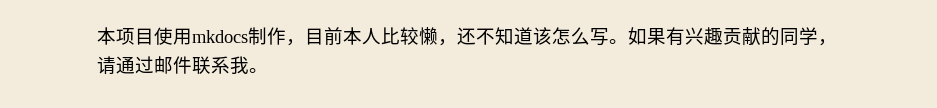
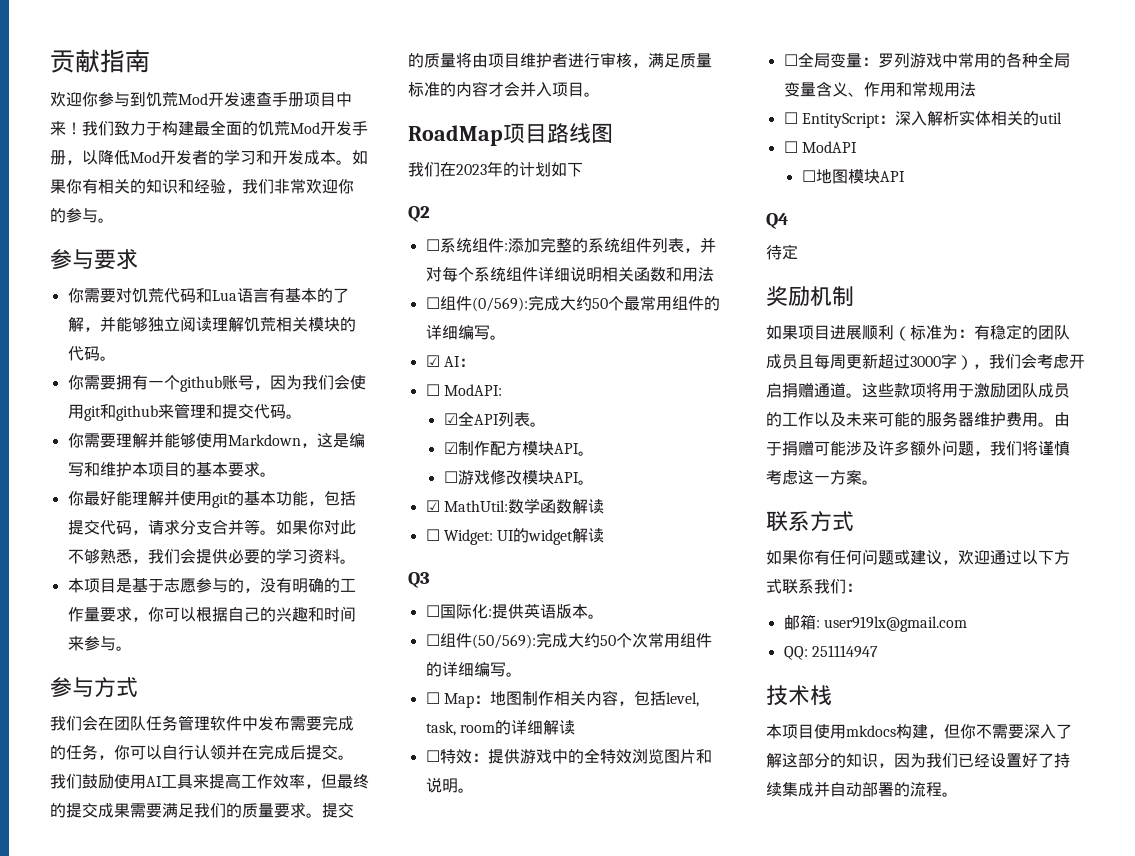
- 本项目使用mkdocs制作，目前本人比较懒，还不知道该怎么写。如果有兴趣贡献的同学，请通过邮件联系我。
+ 贡献指南
+ 欢迎你参与到饥荒Mod开发速查手册项目中来！我们致力于构建最全面的饥荒Mod开发手册，以降低Mod开发者的学习和开发成本。如果你有相关的知识和经验，我们非常欢迎你的参与。
+ 参与要求
+ 你需要对饥荒代码和Lua语言有基本的了解，并能够独立阅读理解饥荒相关模块的代码。
+ 你需要拥有一个github账号，因为我们会使用git和github来管理和提交代码。
+ 你需要理解并能够使用Markdown，这是编写和维护本项目的基本要求。
+ 你最好能理解并使用git的基本功能，包括提交代码，请求分支合并等。如果你对此不够熟悉，我们会提供必要的学习资料。
+ 本项目是基于志愿参与的，没有明确的工作量要求，你可以根据自己的兴趣和时间来参与。
+ 参与方式
+ 我们会在团队任务管理软件中发布需要完成的任务，你可以自行认领并在完成后提交。我们鼓励使用AI工具来提高工作效率，但最终的提交成果需要满足我们的质量要求。提交的质量将由项目维护者进行审核，满足质量标准的内容才会并入项目。
+ RoadMap项目路线图
+ 我们在2023年的计划如下
+ Q2
+ ☐系统组件:添加完整的系统组件列表，并对每个系统组件详细说明相关函数和用法
+ ☐组件(0/569):完成大约50个最常用组件的详细编写。
+ ☑ AI：
+ ☐ ModAPI:
+ ☑全API列表。
+ ☑制作配方模块API。
+ ☐游戏修改模块API。
+ ☑ MathUtil:数学函数解读
+ ☐ Widget: UI的widget解读
+ Q3
+ ☐国际化:提供英语版本。
+ ☐组件(50/569):完成大约50个次常用组件的详细编写。
+ ☐ Map：地图制作相关内容，包括level, task, room的详细解读
+ ☐特效：提供游戏中的全特效浏览图片和说明。
+ ☐全局变量：罗列游戏中常用的各种全局变量含义、作用和常规用法
+ ☐ EntityScript：深入解析实体相关的util
+ ☐ ModAPI
+ ☐地图模块API
+ Q4
+ 待定
+ 奖励机制
+ 如果项目进展顺利（标准为：有稳定的团队成员且每周更新超过3000字），我们会考虑开启捐赠通道。这些款项将用于激励团队成员的工作以及未来可能的服务器维护费用。由于捐赠可能涉及许多额外问题，我们将谨慎考虑这一方案。
+ 联系方式
+ 如果你有任何问题或建议，欢迎通过以下方式联系我们：
+ 邮箱: user919lx@gmail.com
+ QQ: 251114947
+ 技术栈
+ 本项目使用mkdocs构建，但你不需要深入了解这部分的知识，因为我们已经设置好了持续集成并自动部署的流程。

